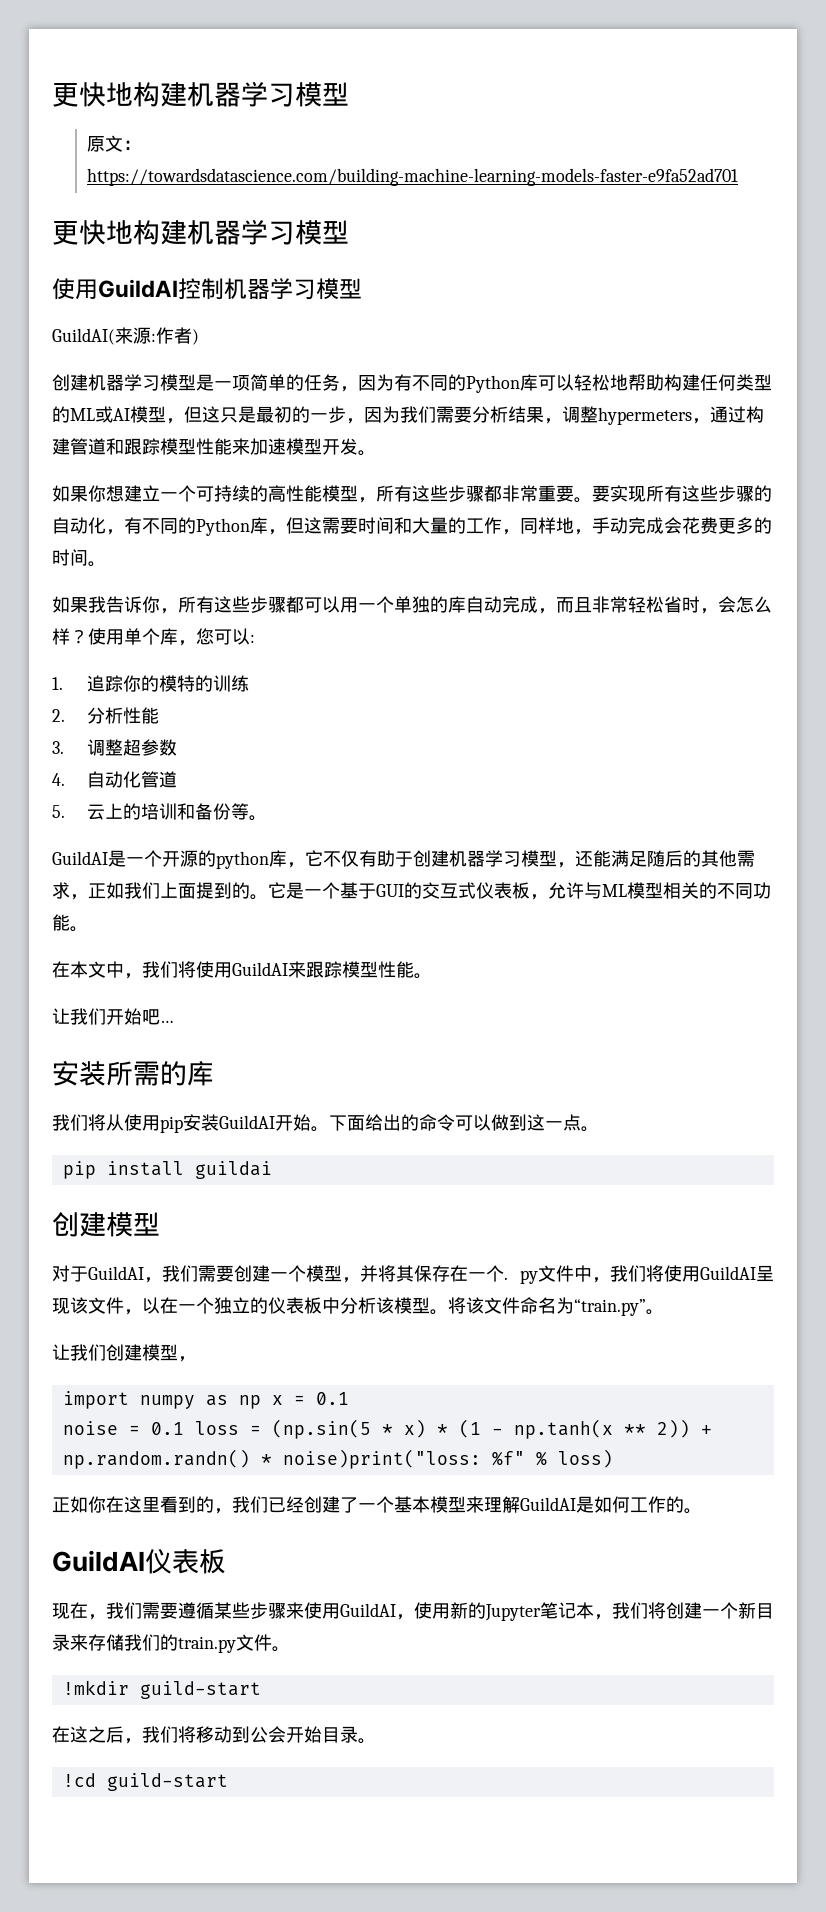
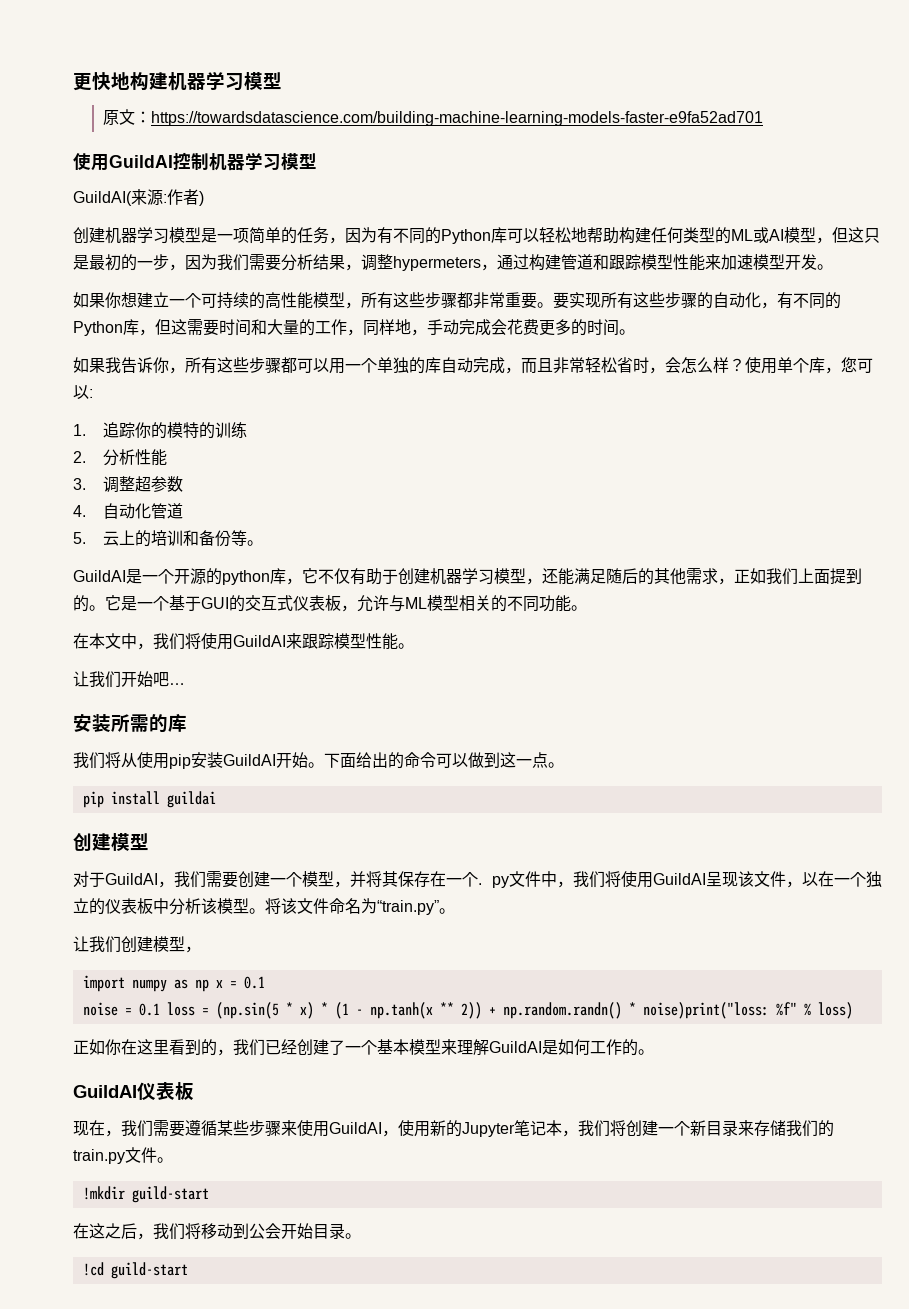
  原文：https://towardsdatascience.com/building-machine-learning-models-faster-e9fa52ad701
- 更快地构建机器学习模型

